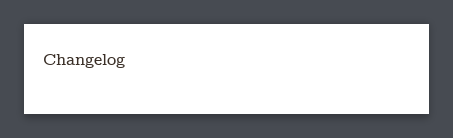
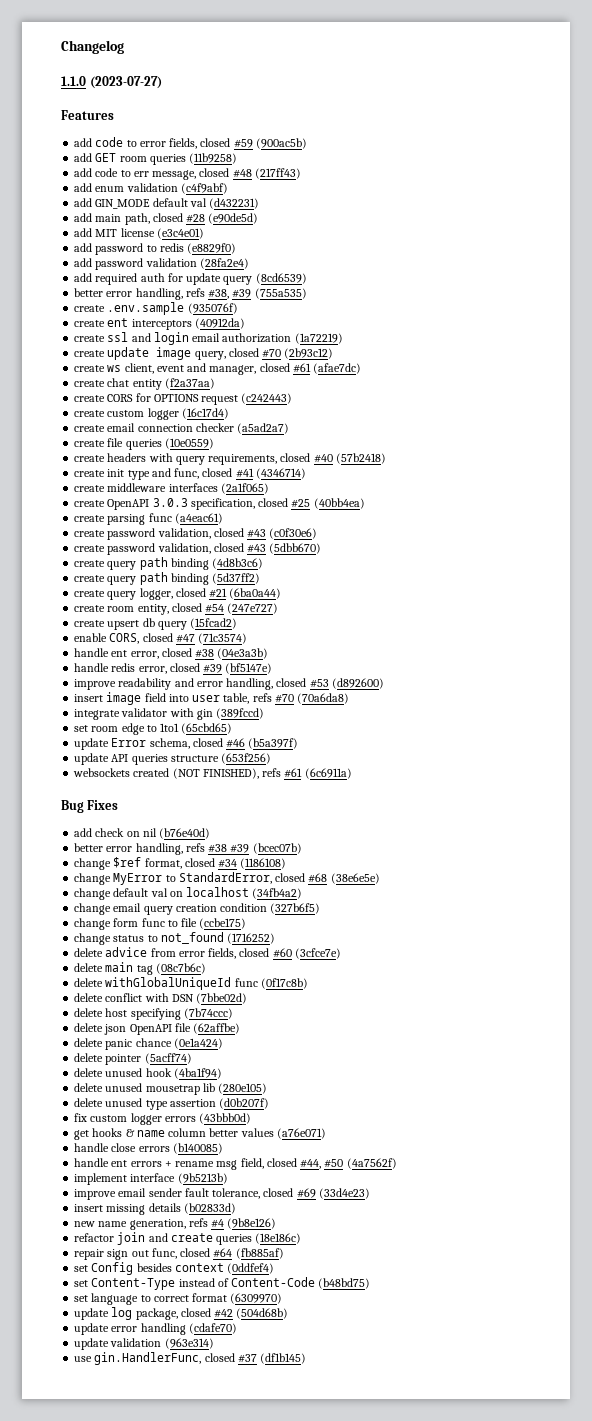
+ 1.1.0 (2023-07-27)
+ Features
+ add code to error fields, closed #59 (900ac5b)
+ add GET room queries (11b9258)
+ add code to err message, closed #48 (217ff43)
+ add enum validation (c4f9abf)
+ add GIN_MODE default val (d432231)
+ add main path, closed #28 (e90de5d)
+ add MIT license (e3c4e01)
+ add password to redis (e8829f0)
+ add password validation (28fa2e4)
+ add required auth for update query (8cd6539)
+ better error handling, refs #38, #39 (755a535)
+ create .env.sample (935076f)
+ create ent interceptors (40912da)
+ create ssl and login email authorization (1a72219)
+ create update image query, closed #70 (2b93c12)
+ create ws client, event and manager, closed #61 (afae7dc)
+ create chat entity (f2a37aa)
+ create CORS for OPTIONS request (c242443)
+ create custom logger (16c17d4)
+ create email connection checker (a5ad2a7)
+ create file queries (10e0559)
+ create headers with query requirements, closed #40 (57b2418)
+ create init type and func, closed #41 (4346714)
+ create middleware interfaces (2a1f065)
+ create OpenAPI 3.0.3 specification, closed #25 (40bb4ea)
+ create parsing func (a4eac61)
+ create password validation, closed #43 (c0f30e6)
+ create password validation, closed #43 (5dbb670)
+ create query path binding (4d8b3c6)
+ create query path binding (5d37ff2)
+ create query logger, closed #21 (6ba0a44)
+ create room entity, closed #54 (247e727)
+ create upsert db query (15fcad2)
+ enable CORS, closed #47 (71c3574)
+ handle ent error, closed #38 (04e3a3b)
+ handle redis error, closed #39 (bf5147e)
+ improve readability and error handling, closed #53 (d892600)
+ insert image field into user table, refs #70 (70a6da8)
+ integrate validator with gin (389fccd)
+ set room edge to 1to1 (65cbd65)
+ update Error schema, closed #46 (b5a397f)
+ update API queries structure (653f256)
+ websockets created (NOT FINISHED), refs #61 (6c6911a)
+ Bug Fixes
+ add check on nil (b76e40d)
+ better error handling, refs #38 #39 (bcec07b)
+ change $ref format, closed #34 (1186108)
+ change MyError to StandardError, closed #68 (38e6e5e)
+ change default val on localhost (34fb4a2)
+ change email query creation condition (327b6f5)
+ change form func to file (ccbe175)
+ change status to not_found (1716252)
+ delete advice from error fields, closed #60 (3cfce7e)
+ delete main tag (08c7b6c)
+ delete withGlobalUniqueId func (0f17c8b)
+ delete conflict with DSN (7bbe02d)
+ delete host specifying (7b74ccc)
+ delete json OpenAPI file (62affbe)
+ delete panic chance (0e1a424)
+ delete pointer (5acff74)
+ delete unused hook (4ba1f94)
+ delete unused mousetrap lib (280e105)
+ delete unused type assertion (d0b207f)
+ fix custom logger errors (43bbb0d)
+ get hooks & name column better values (a76e071)
+ handle close errors (b140085)
+ handle ent errors + rename msg field, closed #44, #50 (4a7562f)
+ implement interface (9b5213b)
+ improve email sender fault tolerance, closed #69 (33d4e23)
+ insert missing details (b02833d)
+ new name generation, refs #4 (9b8e126)
+ refactor join and create queries (18e186c)
+ repair sign out func, closed #64 (fb885af)
+ set Config besides context (0ddfef4)
+ set Content-Type instead of Content-Code (b48bd75)
+ set language to correct format (6309970)
+ update log package, closed #42 (504d68b)
+ update error handling (cdafe70)
+ update validation (963e314)
+ use gin.HandlerFunc, closed #37 (df1b145)

